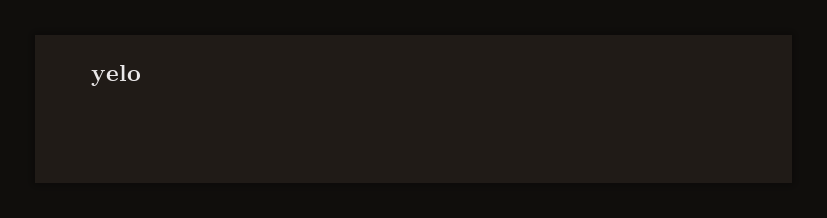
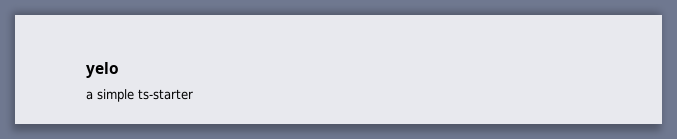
+ a simple ts-starter

